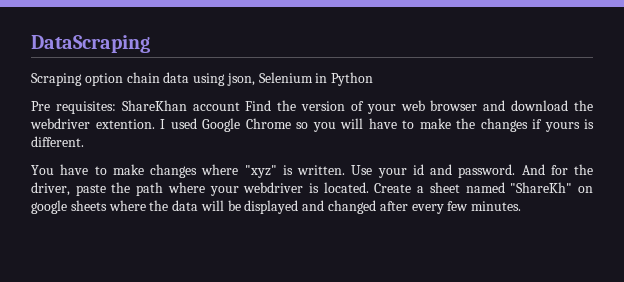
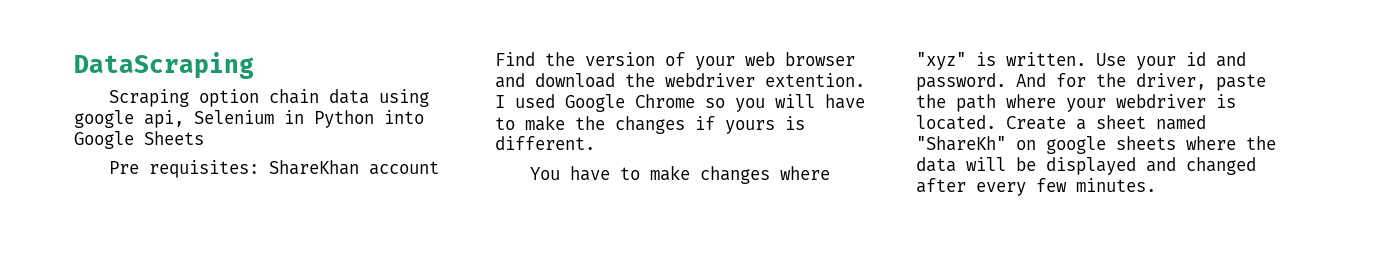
- Scraping option chain data using json, Selenium in Python
+ Scraping option chain data using google api, Selenium in Python into Google Sheets

